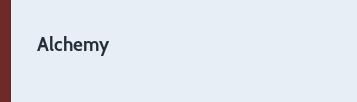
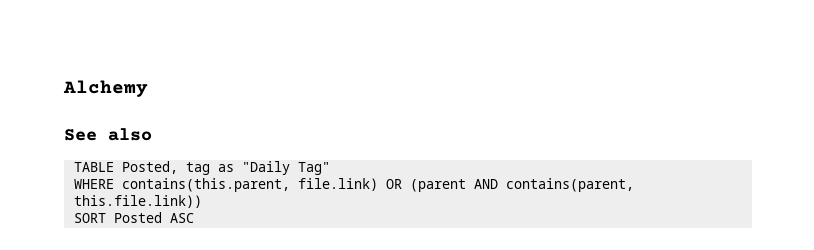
+ See also
+ TABLE Posted, tag as "Daily Tag"
+ WHERE contains(this.parent, file.link) OR (parent AND contains(parent, this.file.link))
+ SORT Posted ASC

